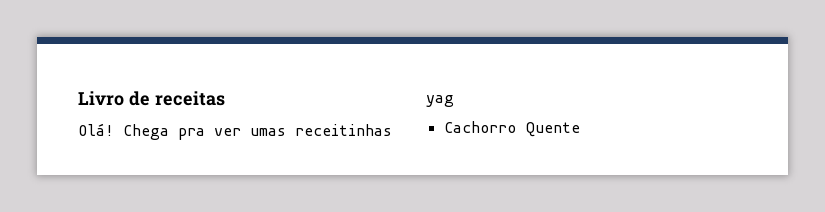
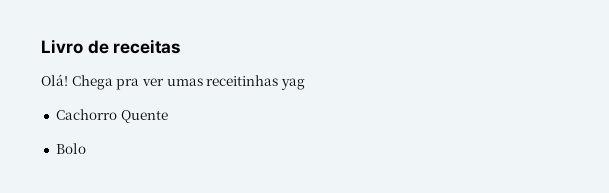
+ Bolo

